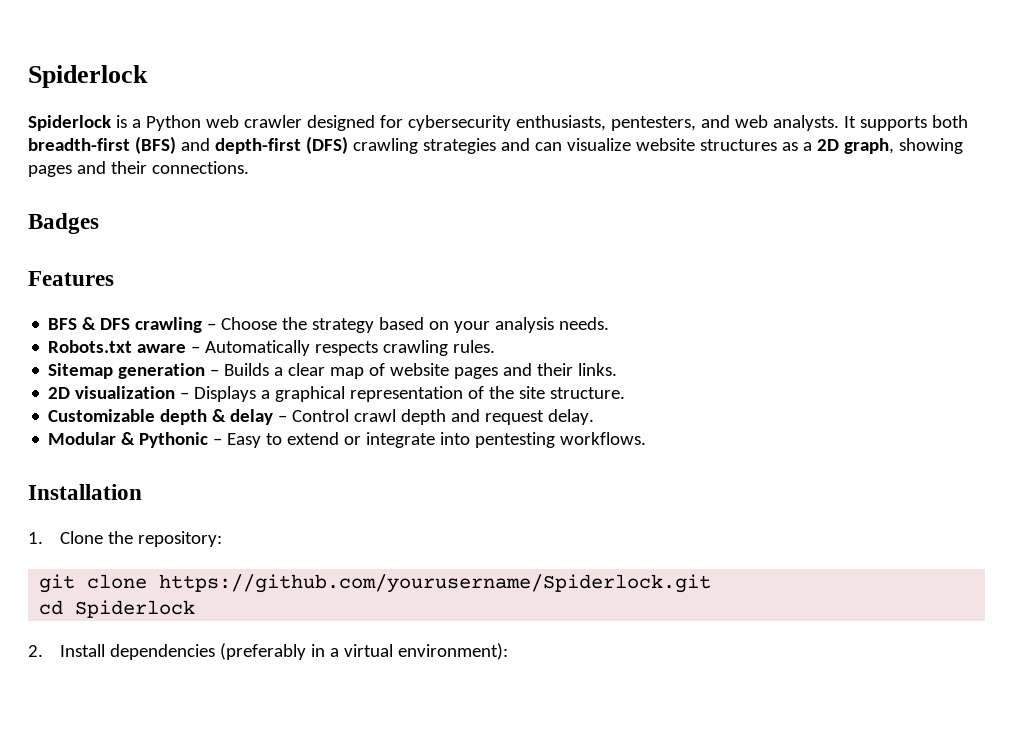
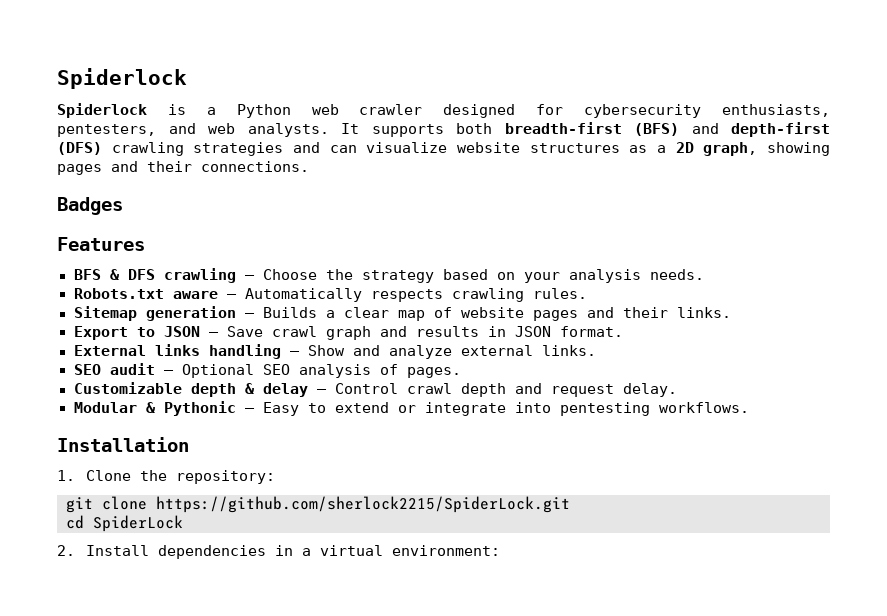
- 2D visualization – Displays a graphical representation of the site structure.
+ Export to JSON – Save crawl graph and results in JSON format.
+ External links handling – Show and analyze external links.
+ SEO audit – Optional SEO analysis of pages.
- git clone https://github.com/yourusername/Spiderlock.git
+ git clone https://github.com/sherlock2215/SpiderLock.git
- cd Spiderlock
+ cd SpiderLock
- 2. Install dependencies (preferably in a virtual environment):
+ 2. Install dependencies in a virtual environment:

